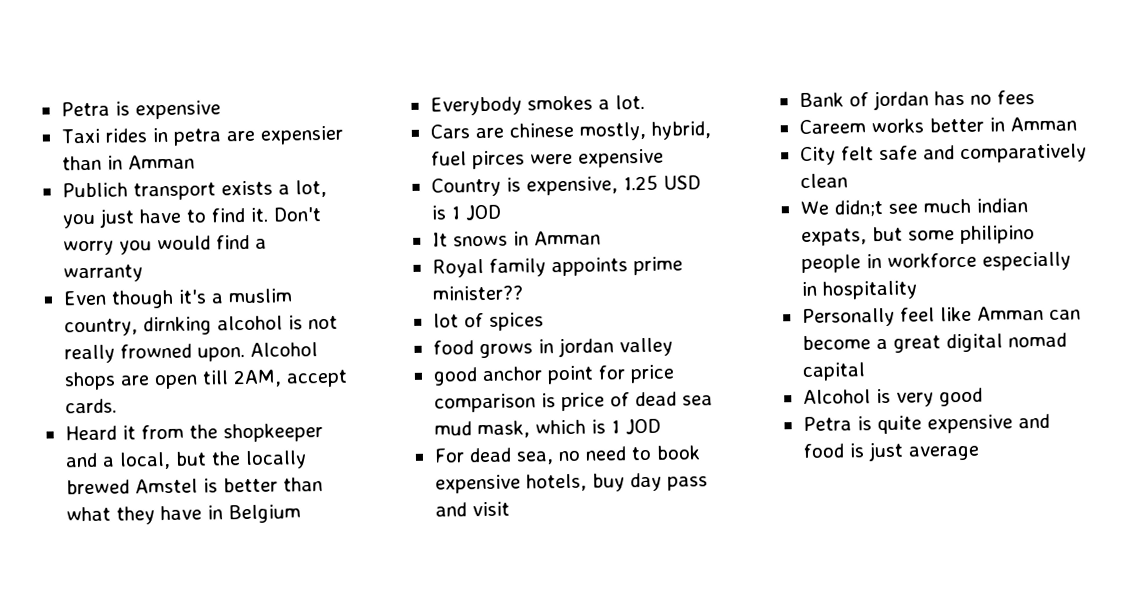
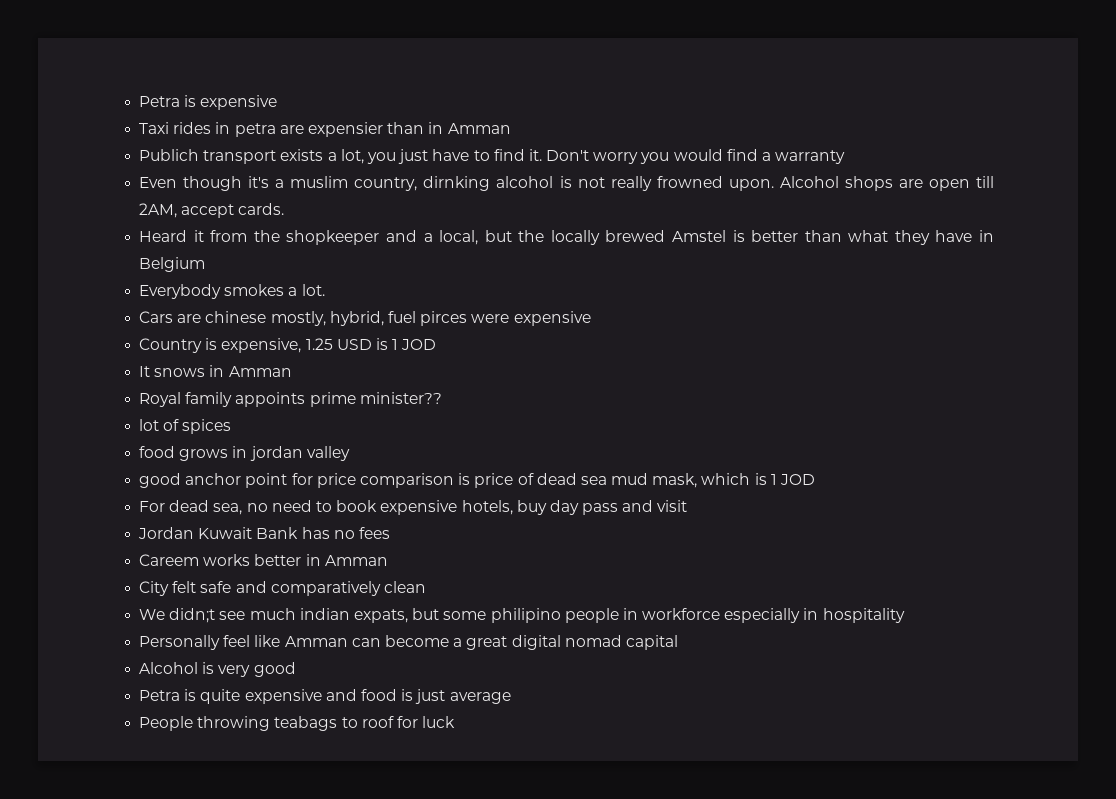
- Bank of jordan has no fees
+ Jordan Kuwait Bank has no fees
+ People throwing teabags to roof for luck

